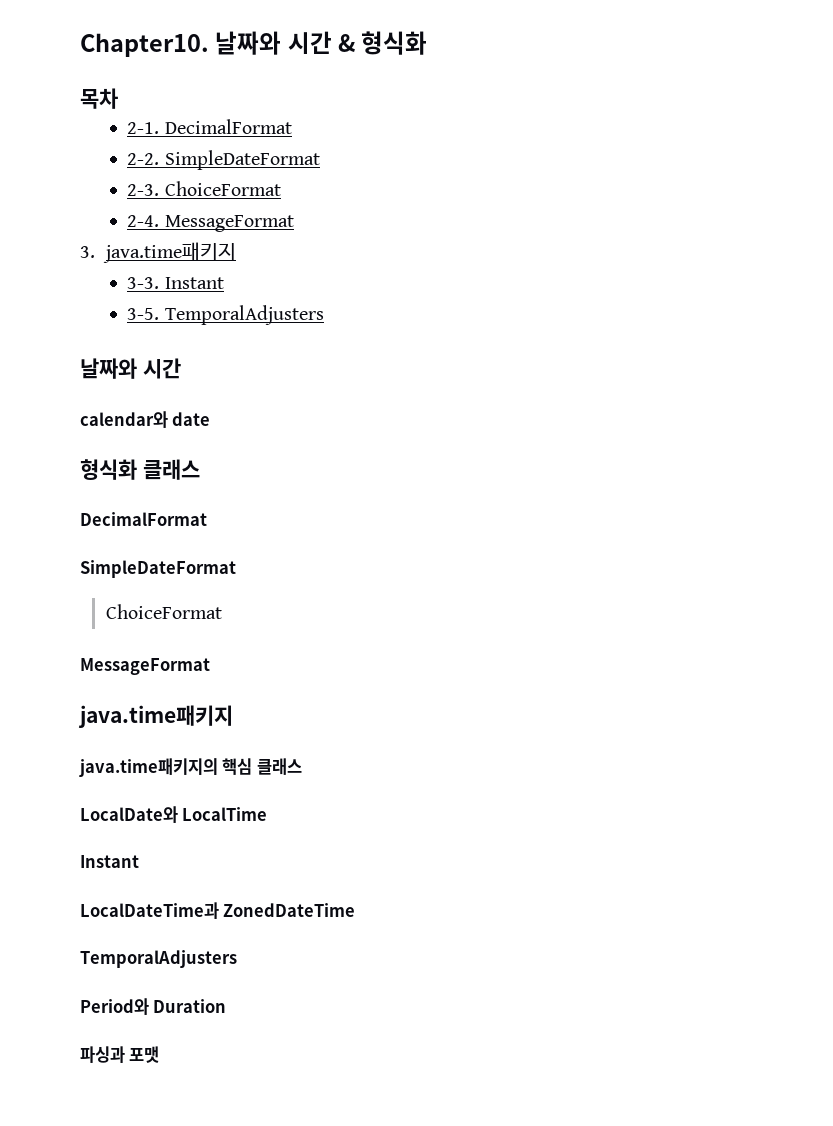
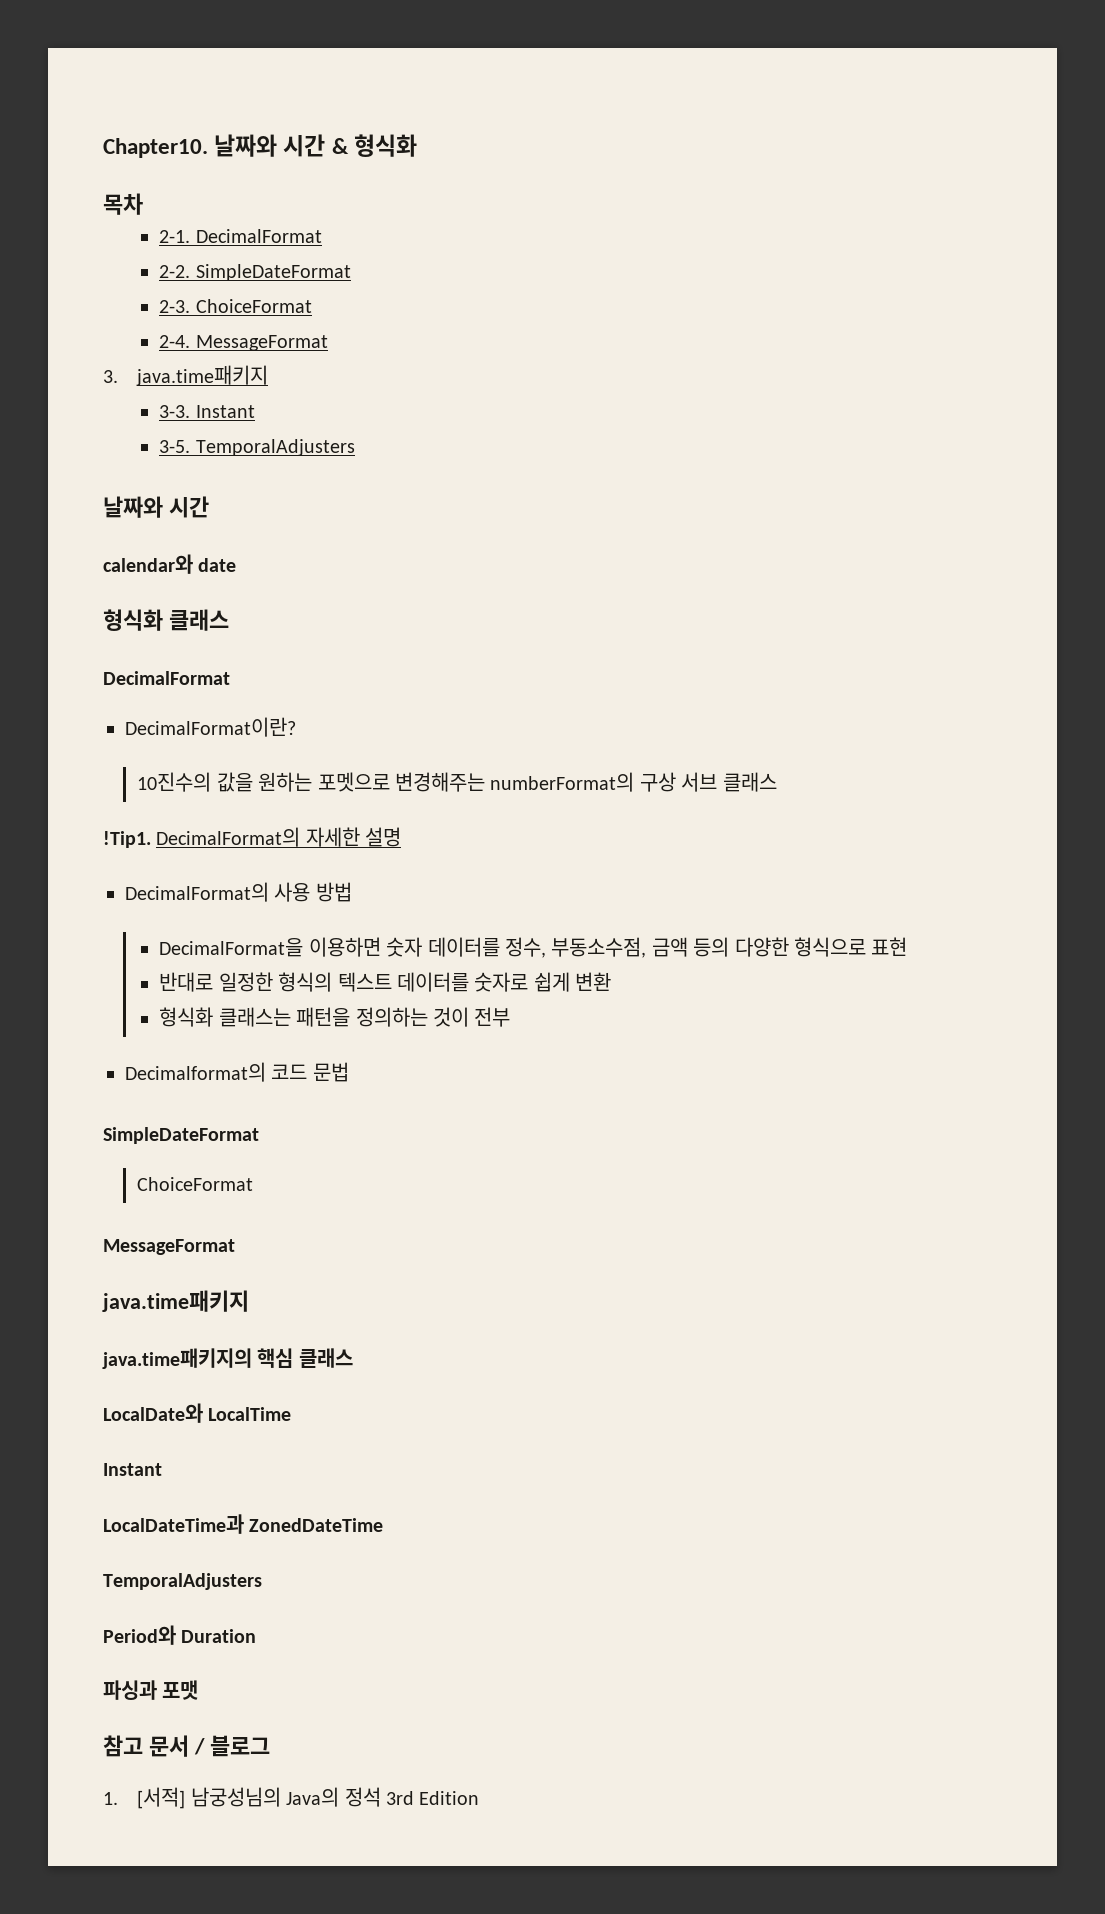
+ DecimalFormat이란?
+ 10진수의 값을 원하는 포멧으로 변경해주는 numberFormat의 구상 서브 클래스
+ !Tip1. DecimalFormat의 자세한 설명
+ DecimalFormat의 사용 방법
+ DecimalFormat을 이용하면 숫자 데이터를 정수, 부동소수점, 금액 등의 다양한 형식으로 표현
+ 반대로 일정한 형식의 텍스트 데이터를 숫자로 쉽게 변환
+ 형식화 클래스는 패턴을 정의하는 것이 전부
+ Decimalformat의 코드 문법
+ 참고 문서 / 블로그
+ 1. [서적] 남궁성님의 Java의 정석 3rd Edition

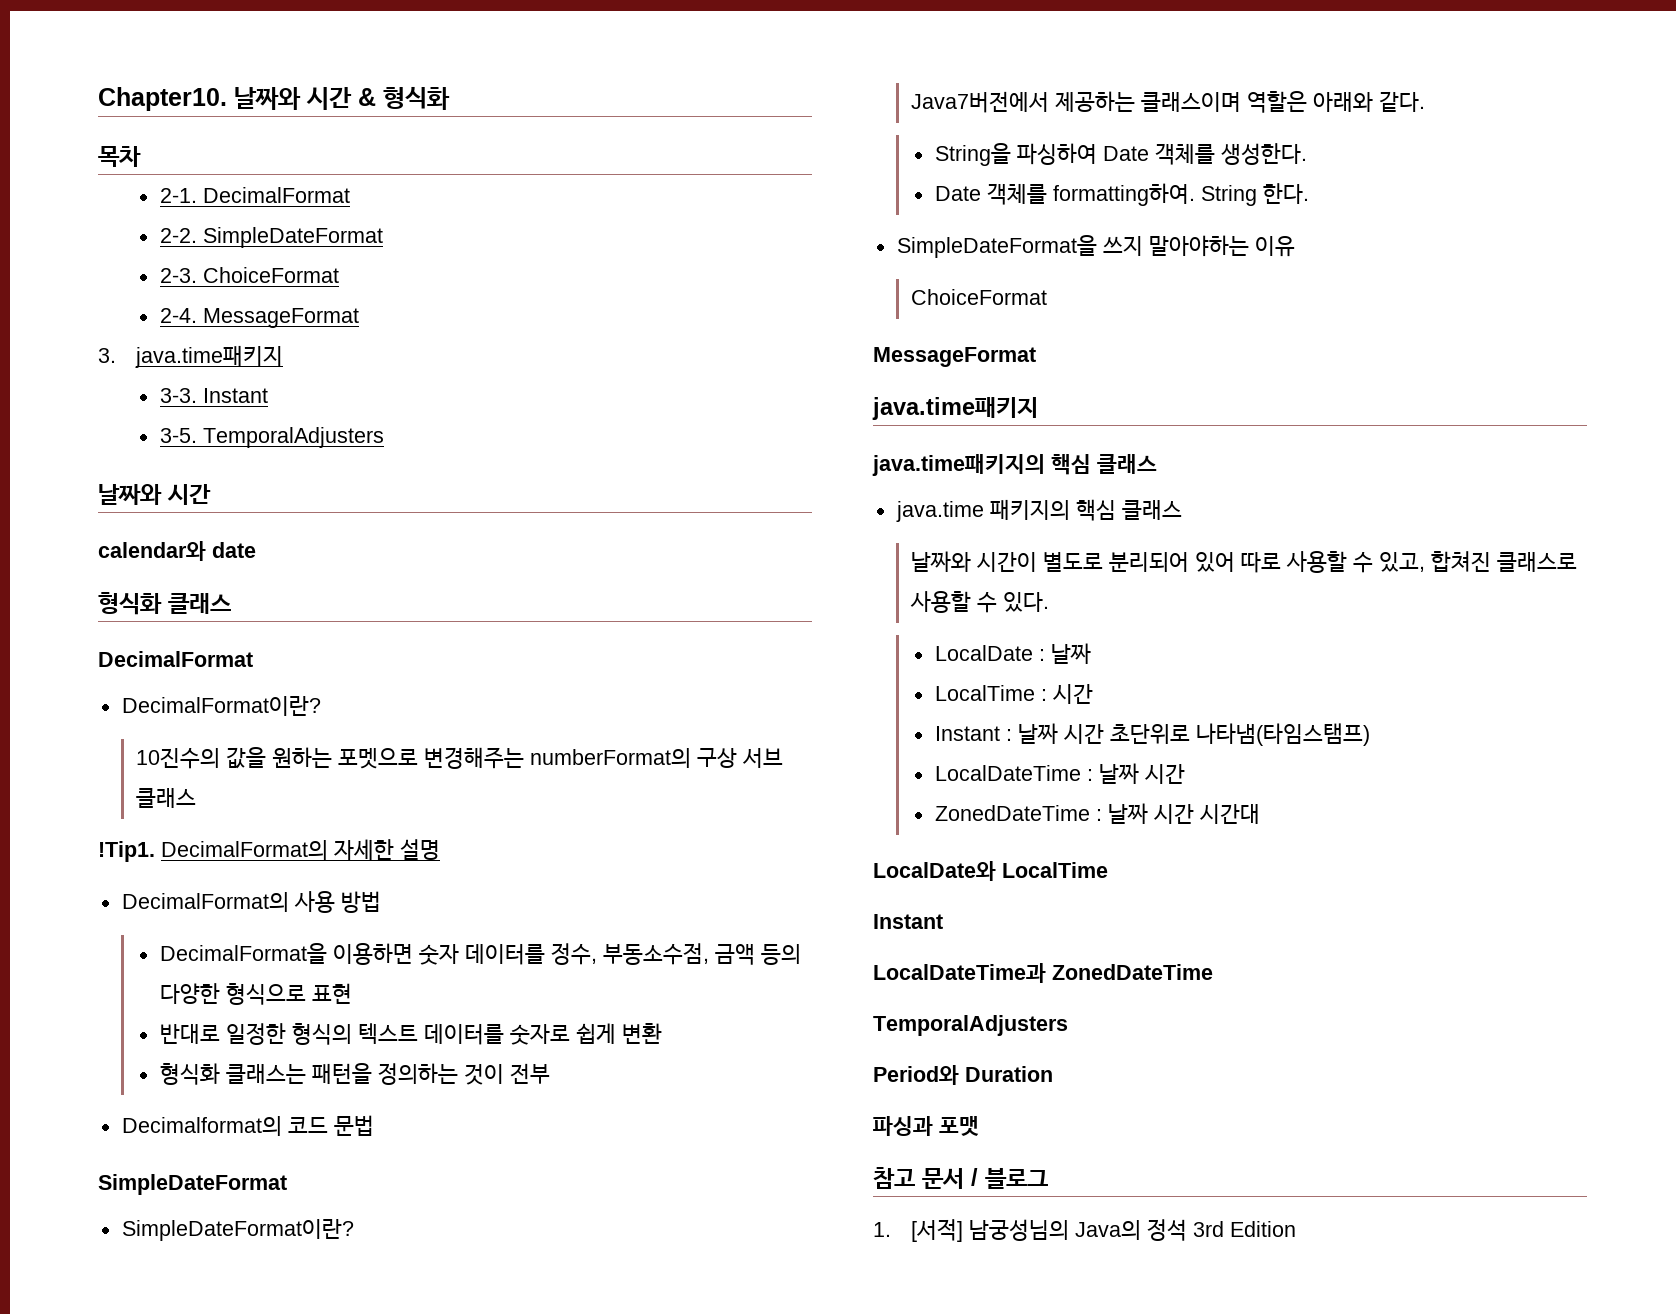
+ SimpleDateFormat이란?
+ Java7버전에서 제공하는 클래스이며 역할은 아래와 같다.
+ String을 파싱하여 Date 객체를 생성한다.
+ Date 객체를 formatting하여. String 한다.
+ SimpleDateFormat을 쓰지 말아야하는 이유
+ java.time 패키지의 핵심 클래스
+ 날짜와 시간이 별도로 분리되어 있어 따로 사용할 수 있고, 합쳐진 클래스로 사용할 수 있다.
+ LocalDate : 날짜
+ LocalTime : 시간
+ Instant : 날짜 시간 초단위로 나타냄(타임스탬프)
+ LocalDateTime : 날짜 시간
+ ZonedDateTime : 날짜 시간 시간대

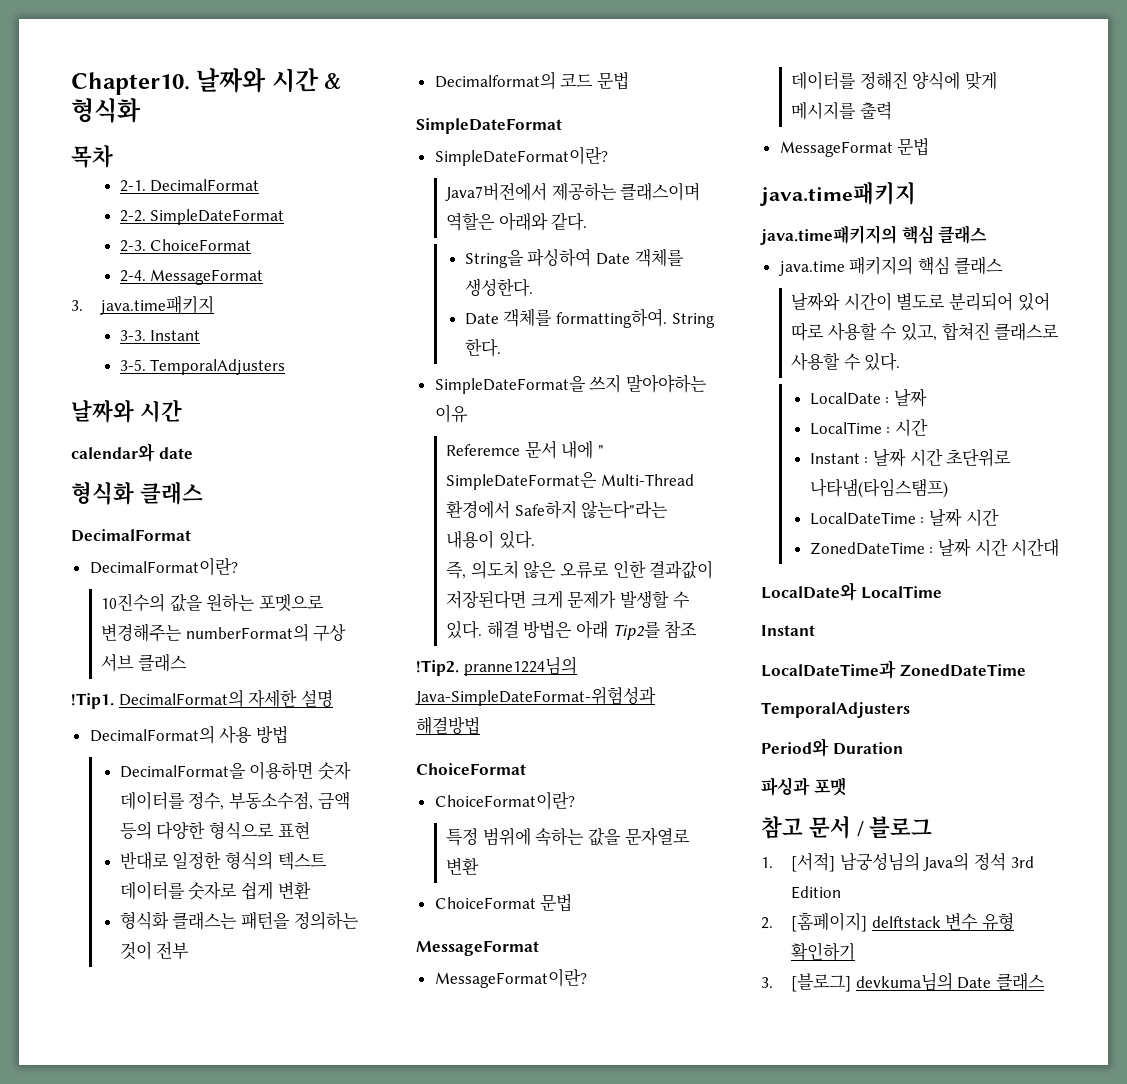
  SimpleDateFormat을 쓰지 말아야하는 이유
+ Referemce 문서 내에 " SimpleDateFormat은 Multi-Thread 환경에서 Safe하지 않는다"라는 내용이 있다.
+ 즉, 의도치 않은 오류로 인한 결과값이 저장된다면 크게 문제가 발생할 수 있다. 해결 방법은 아래 Tip2를 참조
+ !Tip2. pranne1224님의 Java-SimpleDateFormat-위험성과 해결방법
  ChoiceFormat
+ ChoiceFormat이란?
+ 특정 범위에 속하는 값을 문자열로 변환
+ ChoiceFormat 문법
  MessageFormat
+ MessageFormat이란?
+ 데이터를 정해진 양식에 맞게 메시지를 출력
+ MessageFormat 문법
+ 2. [홈페이지] delftstack 변수 유형 확인하기
+ 3. [블로그] devkuma님의 Date 클래스

